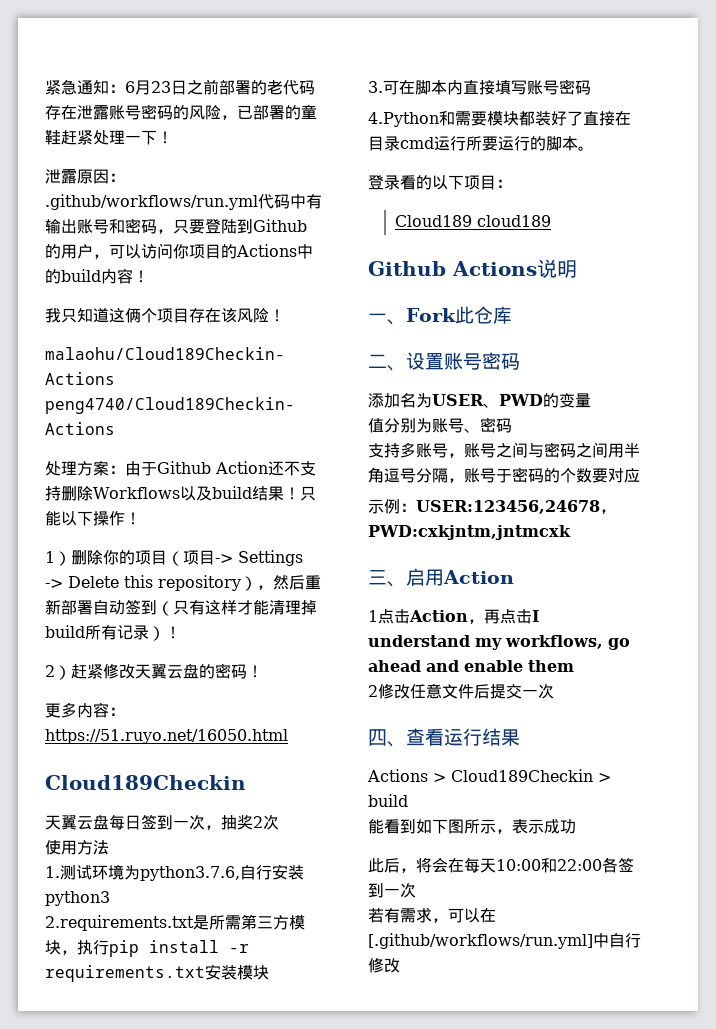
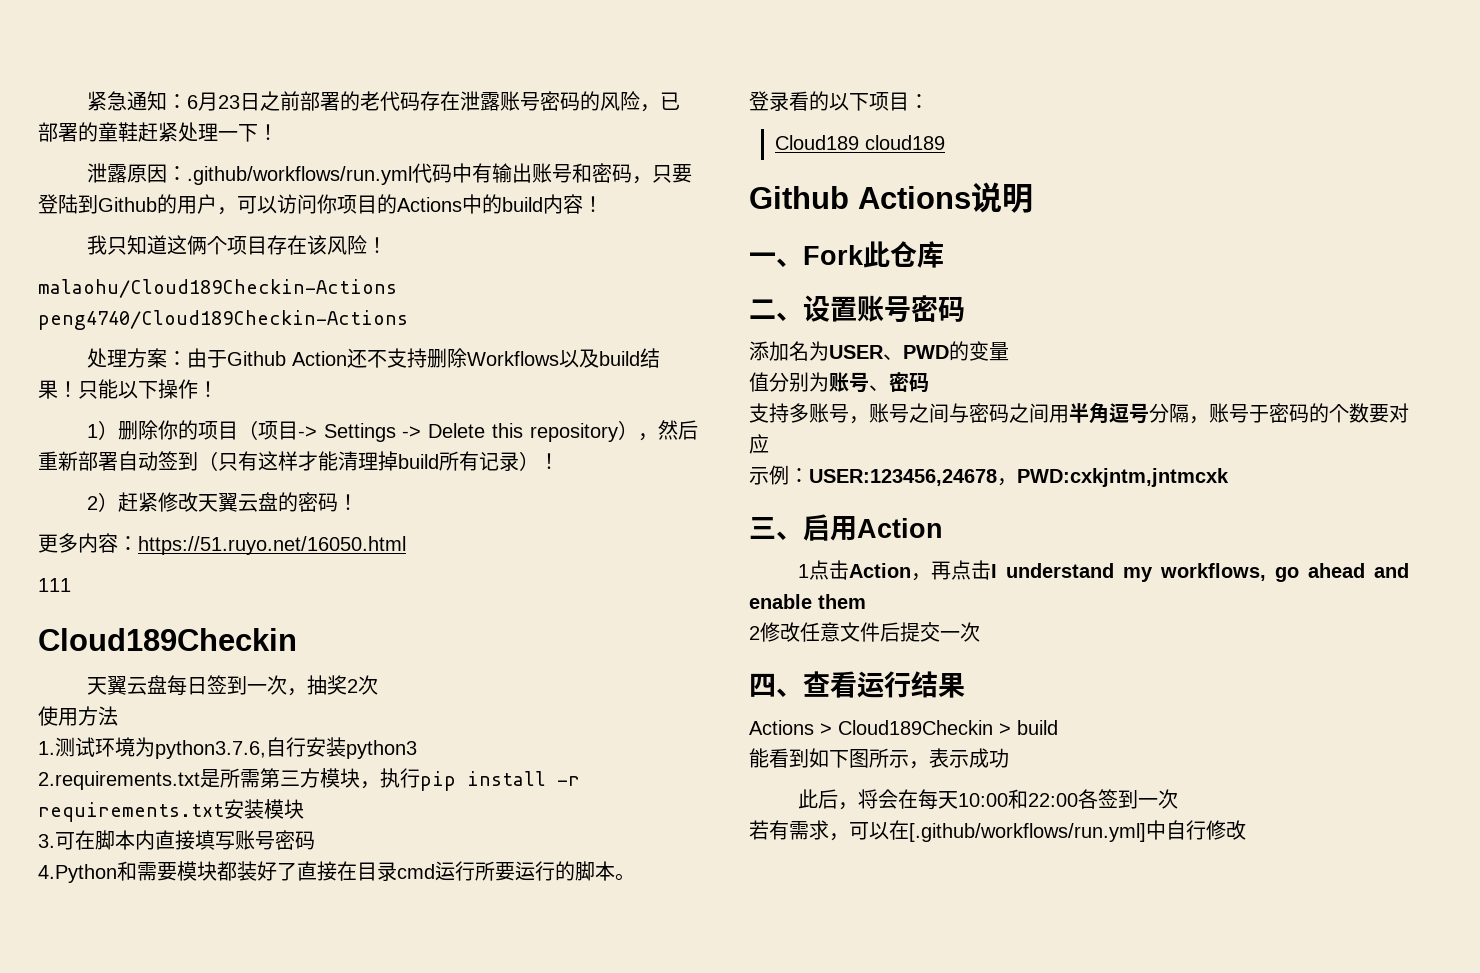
+ 111

